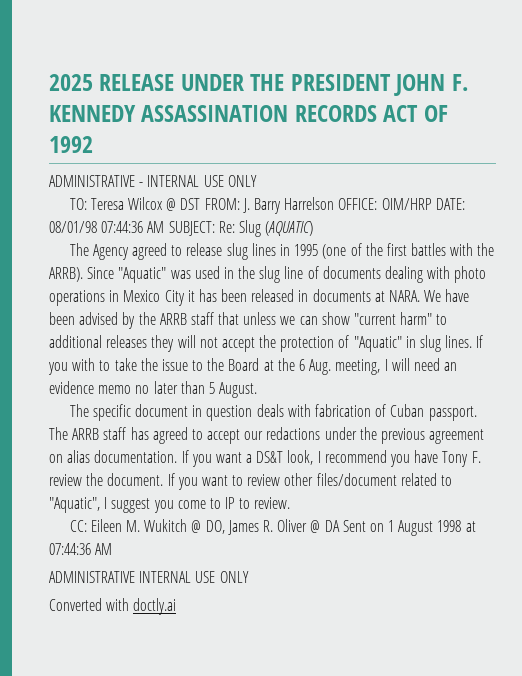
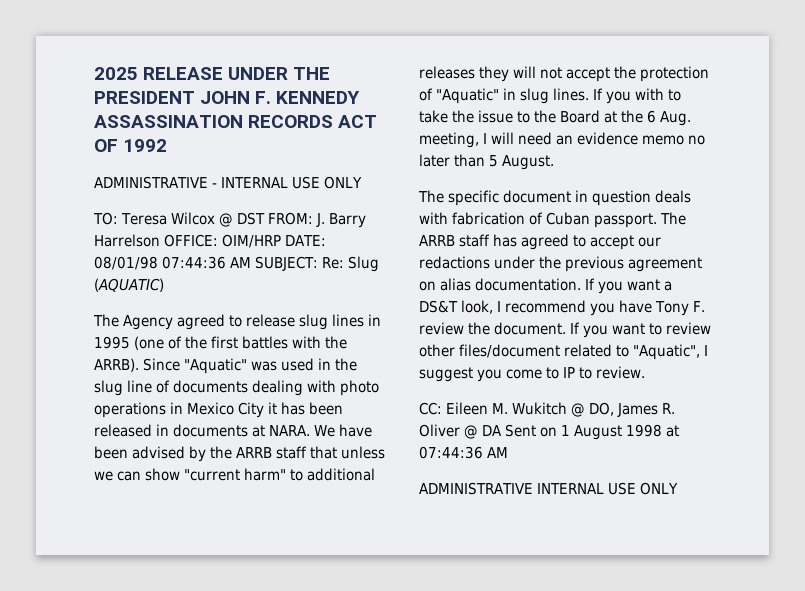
- Converted with doctly.ai

